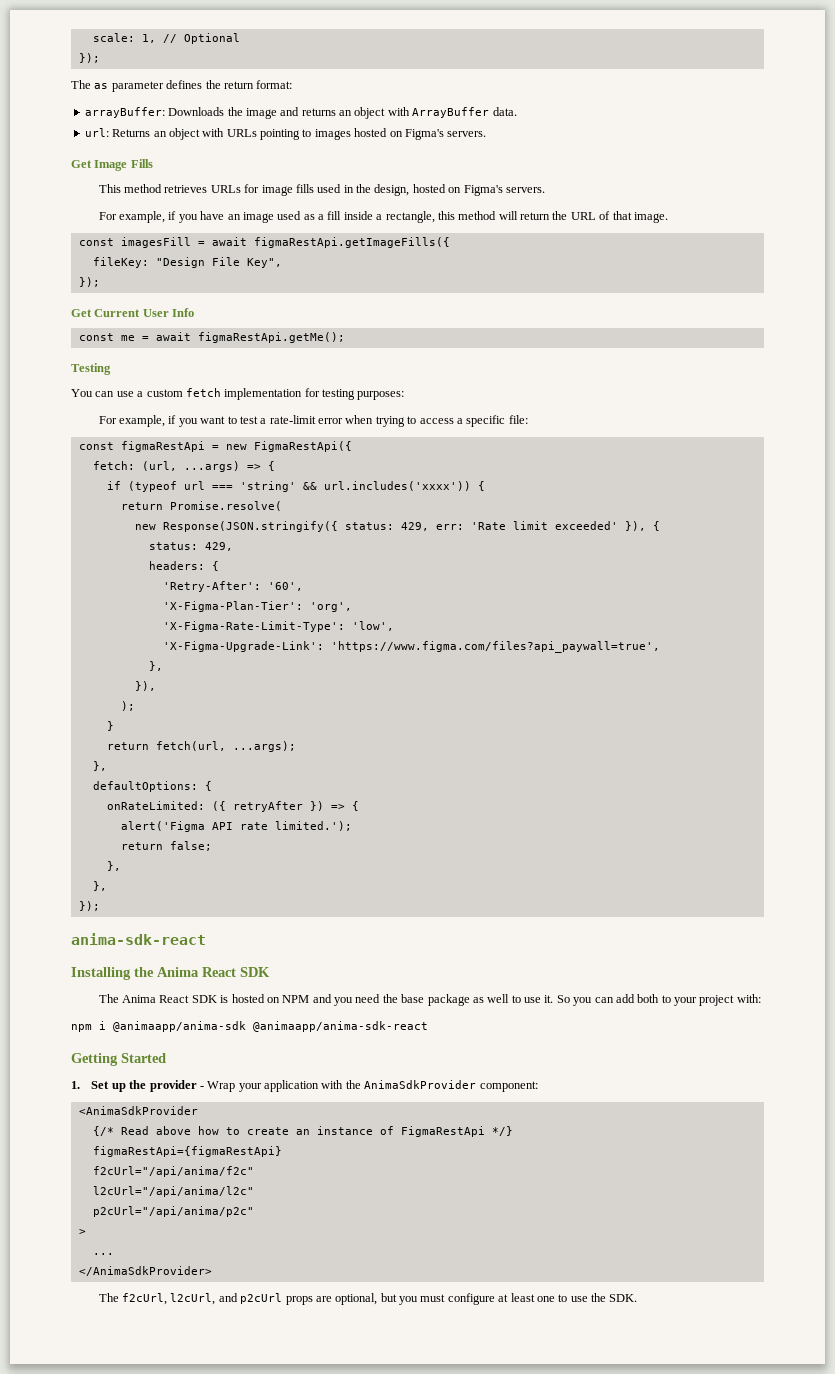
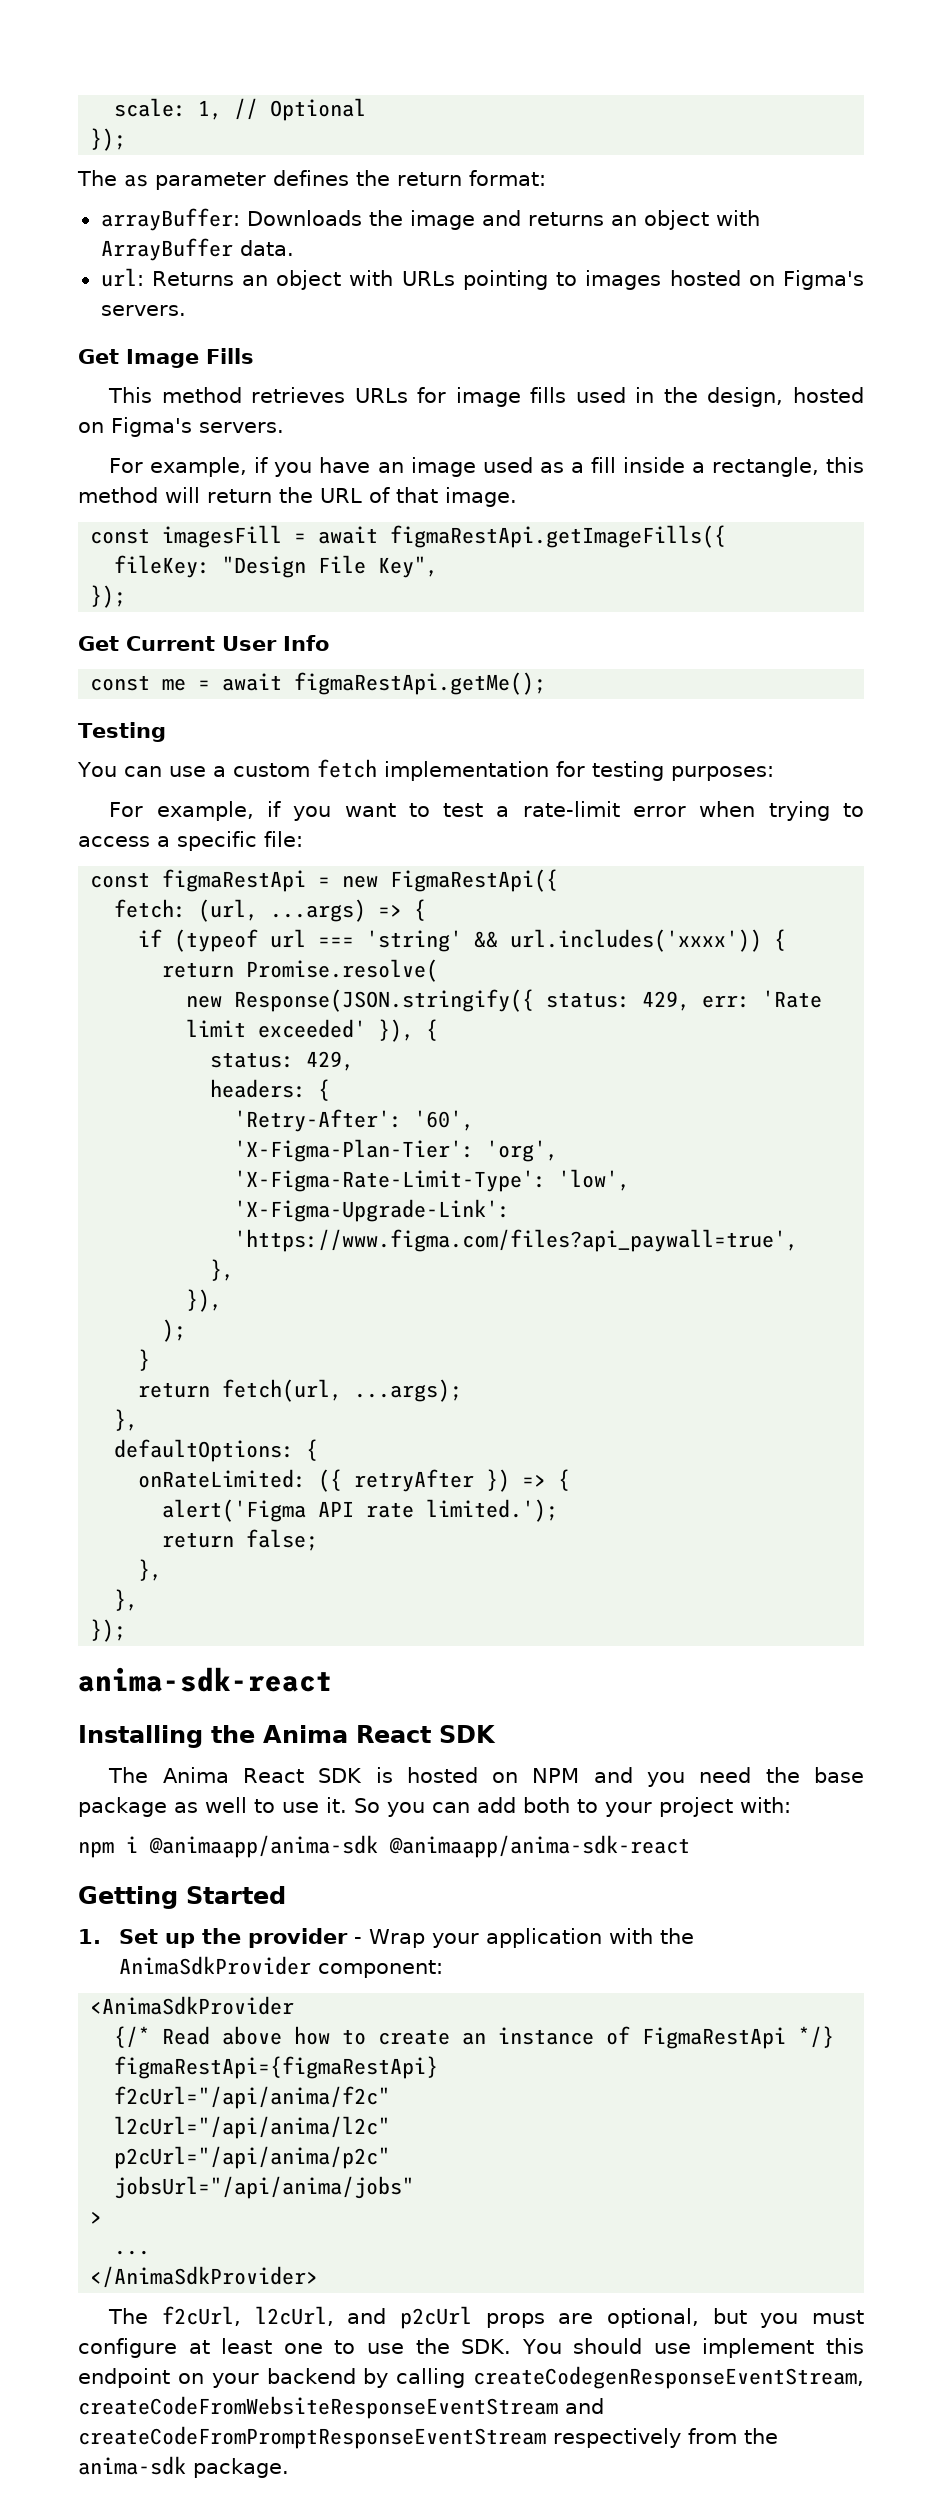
+ jobsUrl="/api/anima/jobs"
- The f2cUrl, l2cUrl, and p2cUrl props are optional, but you must configure at least one to use the SDK.
+ The f2cUrl, l2cUrl, and p2cUrl props are optional, but you must configure at least one to use the SDK. You should use implement this endpoint on your backend by calling createCodegenResponseEventStream, createCodeFromWebsiteResponseEventStream and createCodeFromPromptResponseEventStream respectively from the anima-sdk package.

